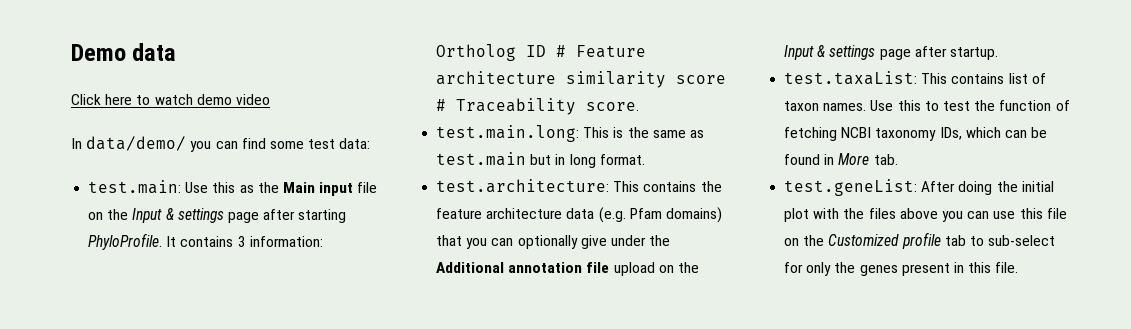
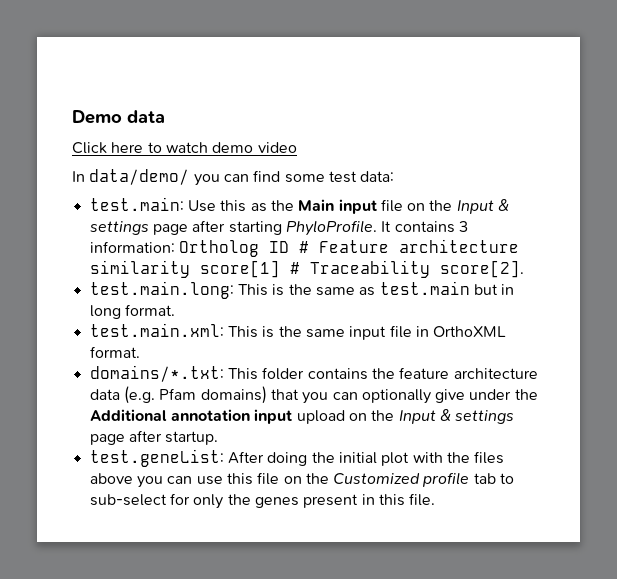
- It contains 3 information: Ortholog ID # Feature architecture similarity score # Traceability score.
+ It contains 3 information: Ortholog ID # Feature architecture similarity score[1] # Traceability score[2].
- test.architecture: This contains the feature architecture data (e.g. Pfam domains) that you can optionally give under the Additional annotation file upload on the Input & settings page after startup.
+ test.main.xml: This is the same input file in OrthoXML format.
+ domains/*.txt: This folder contains the feature architecture data (e.g. Pfam domains) that you can optionally give under the Additional annotation input upload on the Input & settings page after startup.
- test.taxaList: This contains list of taxon names. Use this to test the function of fetching NCBI taxonomy IDs, which can be found in More tab.

